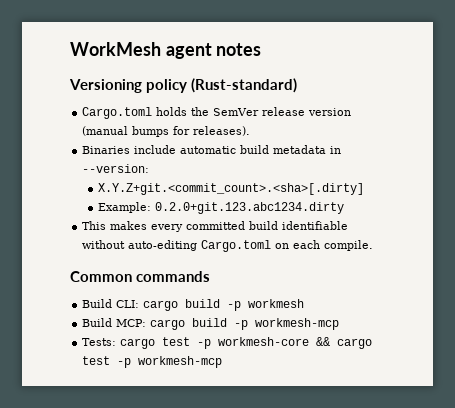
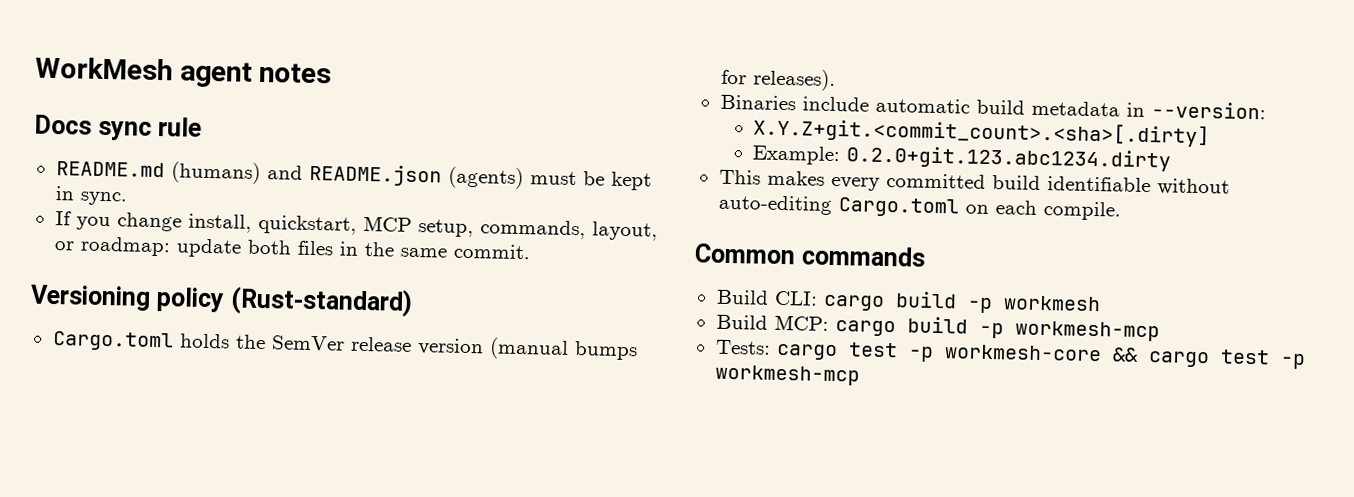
+ Docs sync rule
+ README.md (humans) and README.json (agents) must be kept in sync.
+ If you change install, quickstart, MCP setup, commands, layout, or roadmap: update both files in the same commit.

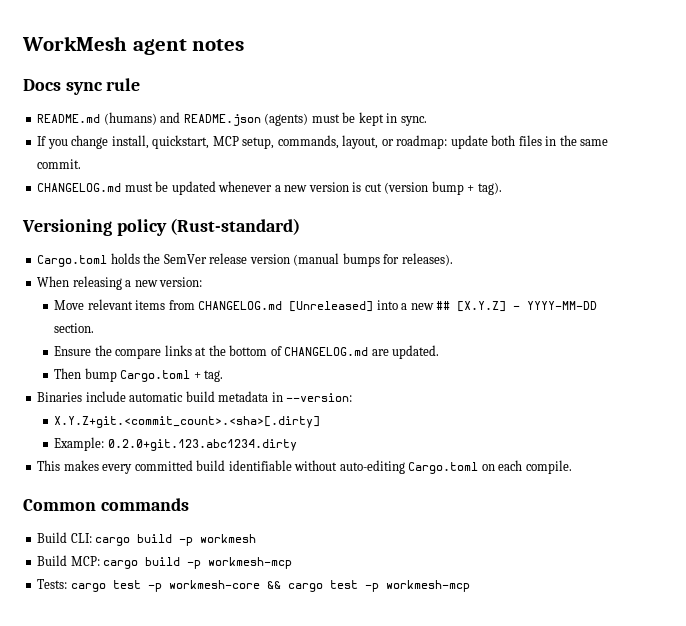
+ CHANGELOG.md must be updated whenever a new version is cut (version bump + tag).
+ When releasing a new version:
+ Move relevant items from CHANGELOG.md [Unreleased] into a new ## [X.Y.Z] - YYYY-MM-DD section.
+ Ensure the compare links at the bottom of CHANGELOG.md are updated.
+ Then bump Cargo.toml + tag.

